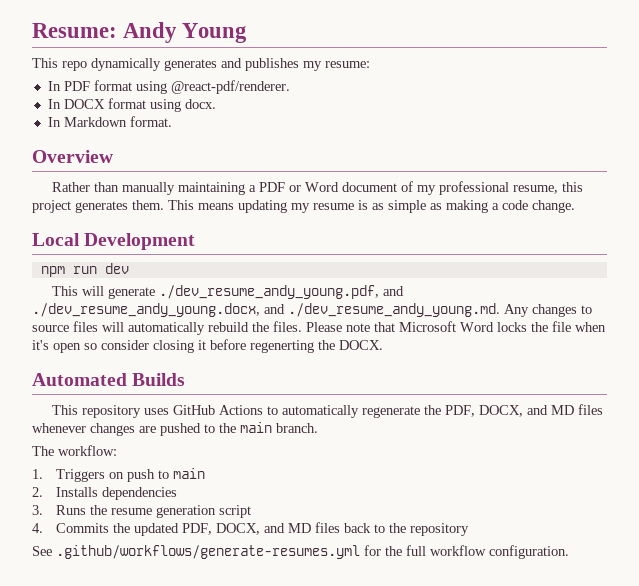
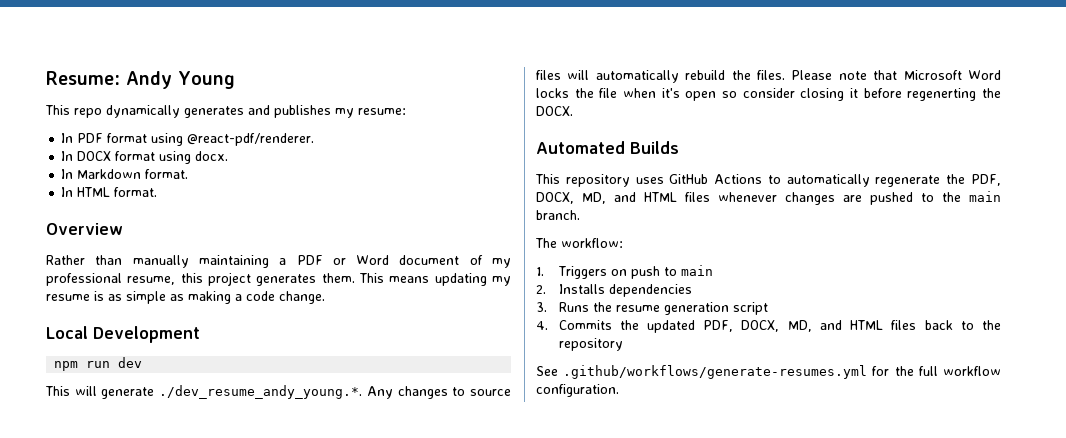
+ In HTML format.
- This will generate ./dev_resume_andy_young.pdf, and ./dev_resume_andy_young.docx, and ./dev_resume_andy_young.md. Any changes to source files will automatically rebuild the files.
+ This will generate ./dev_resume_andy_young.*. Any changes to source files will automatically rebuild the files.
- This repository uses GitHub Actions to automatically regenerate the PDF, DOCX, and MD files whenever changes are pushed to the main branch.
+ This repository uses GitHub Actions to automatically regenerate the PDF, DOCX, MD, and HTML files whenever changes are pushed to the main branch.
- 4. Commits the updated PDF, DOCX, and MD files back to the repository
+ 4. Commits the updated PDF, DOCX, MD, and HTML files back to the repository

